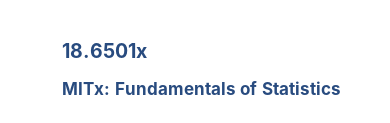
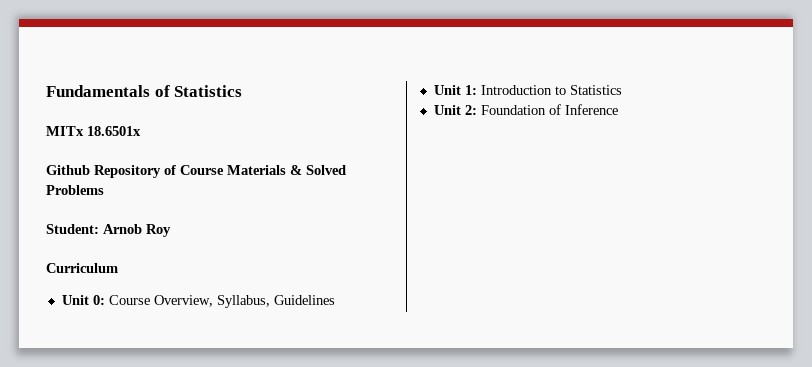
- 18.6501x
- MITx: Fundamentals of Statistics
+ Fundamentals of Statistics
+ MITx 18.6501x
+ Github Repository of Course Materials & Solved Problems
+ Student: Arnob Roy
+ Curriculum
+ Unit 0: Course Overview, Syllabus, Guidelines
+ Unit 1: Introduction to Statistics
+ Unit 2: Foundation of Inference

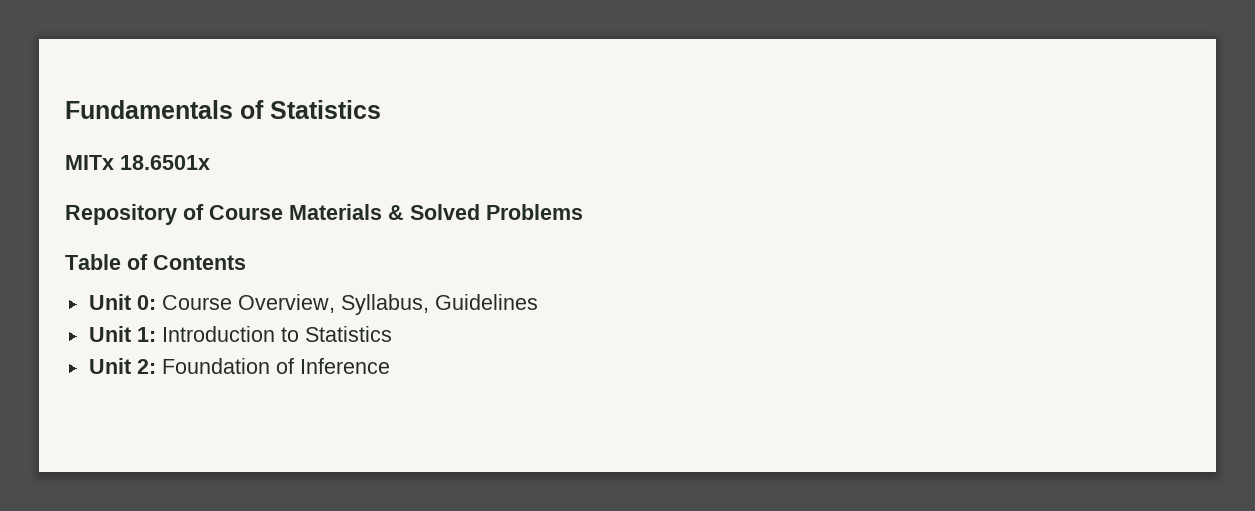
- Github Repository of Course Materials & Solved Problems
+ Repository of Course Materials & Solved Problems
- Student: Arnob Roy
- Curriculum
+ Table of Contents

